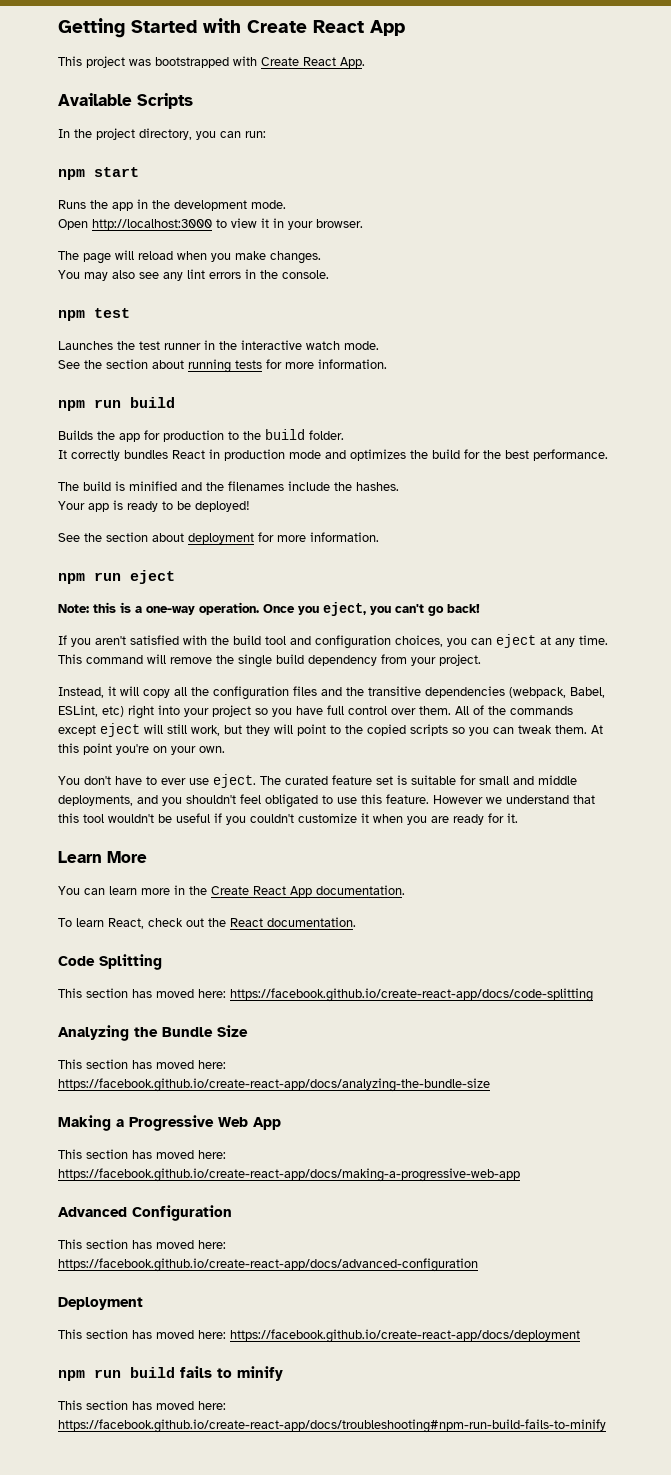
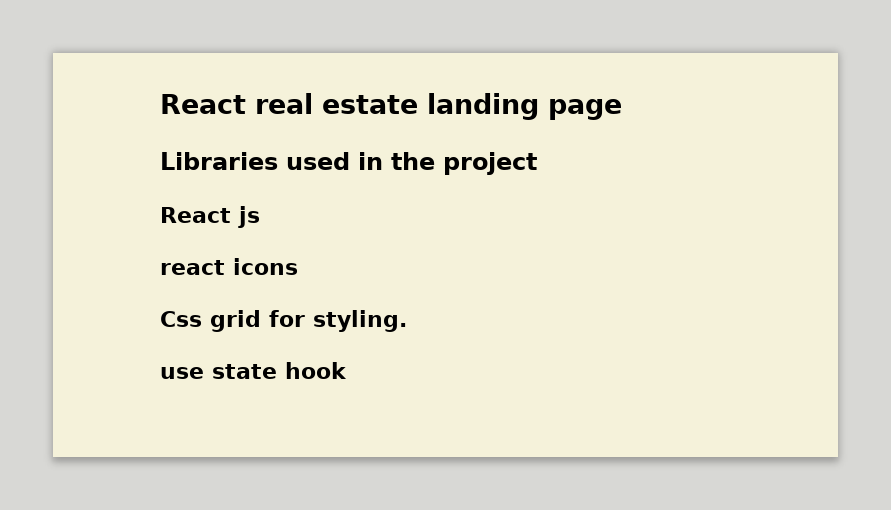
- Getting Started with Create React App
- This project was bootstrapped with Create React App.
- Available Scripts
- In the project directory, you can run:
- npm start
- Runs the app in the development mode.
- Open http://localhost:3000 to view it in your browser.
- The page will reload when you make changes.
- You may also see any lint errors in the console.
- npm test
- Launches the test runner in the interactive watch mode.
- See the section about running tests for more information.
- npm run build
- Builds the app for production to the build folder.
- It correctly bundles React in production mode and optimizes the build for the best performance.
- The build is minified and the filenames include the hashes.
- Your app is ready to be deployed!
- See the section about deployment for more information.
- npm run eject
- Note: this is a one-way operation. Once you eject, you can't go back!
- If you aren't satisfied with the build tool and configuration choices, you can eject at any time. This command will remove the single build dependency from your project.
- Instead, it will copy all the configuration files and the transitive dependencies (webpack, Babel, ESLint, etc) right into your project so you have full control over them. All of the commands except eject will still work, but they will point to the copied scripts so you can tweak them. At this point you're on your own.
- You don't have to ever use eject. The curated feature set is suitable for small and middle deployments, and you shouldn't feel obligated to use this feature. However we understand that this tool wouldn't be useful if you couldn't customize it when you are ready for it.
- Learn More
- You can learn more in the Create React App documentation.
- To learn React, check out the React documentation.
- Code Splitting
- This section has moved here: https://facebook.github.io/create-react-app/docs/code-splitting
- Analyzing the Bundle Size
- This section has moved here: https://facebook.github.io/create-react-app/docs/analyzing-the-bundle-size
- Making a Progressive Web App
- This section has moved here: https://facebook.github.io/create-react-app/docs/making-a-progressive-web-app
- Advanced Configuration
- This section has moved here: https://facebook.github.io/create-react-app/docs/advanced-configuration
- Deployment
- This section has moved here: https://facebook.github.io/create-react-app/docs/deployment
- npm run build fails to minify
- This section has moved here: https://facebook.github.io/create-react-app/docs/troubleshooting#npm-run-build-fails-to-minify
+ React real estate landing page
+ Libraries used in the project
+ React js
+ react icons
+ Css grid for styling.
+ use state hook

